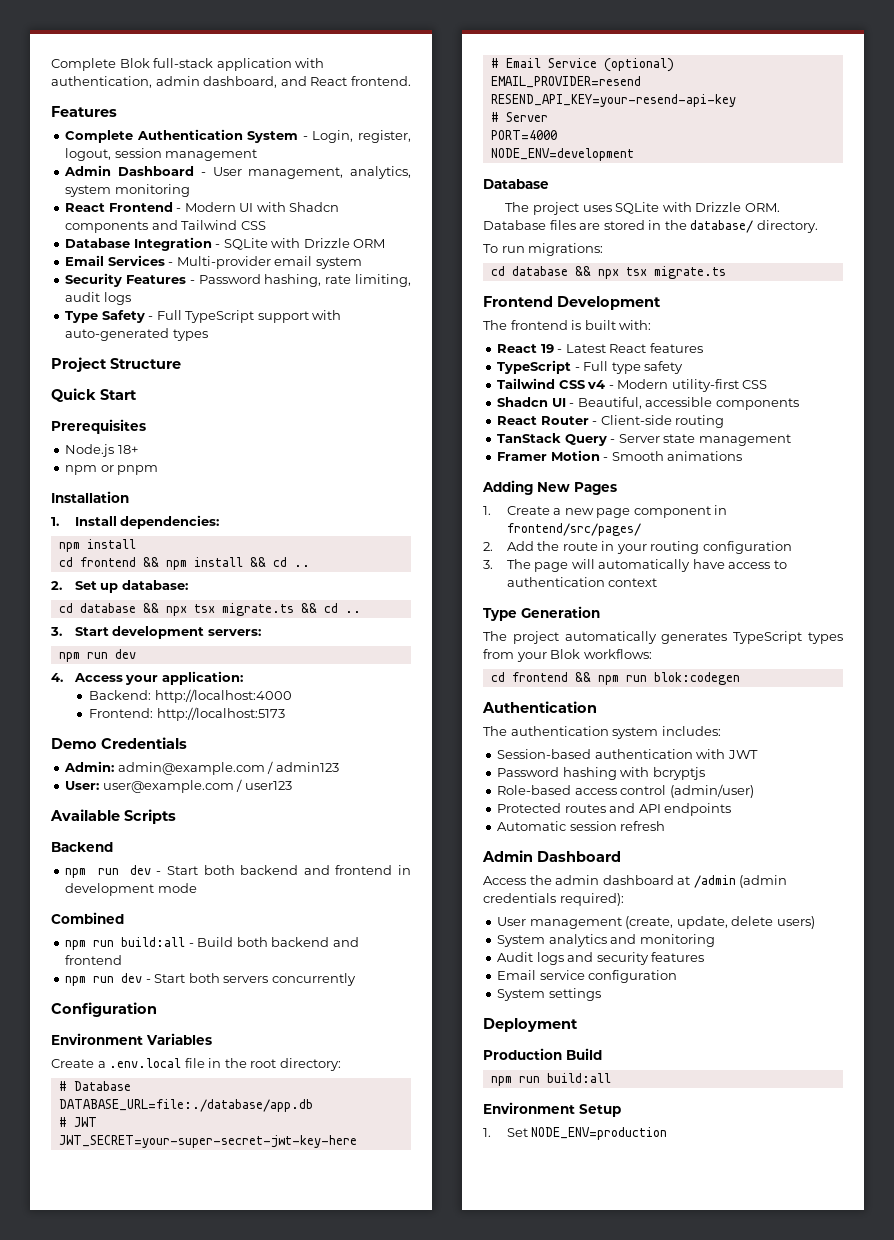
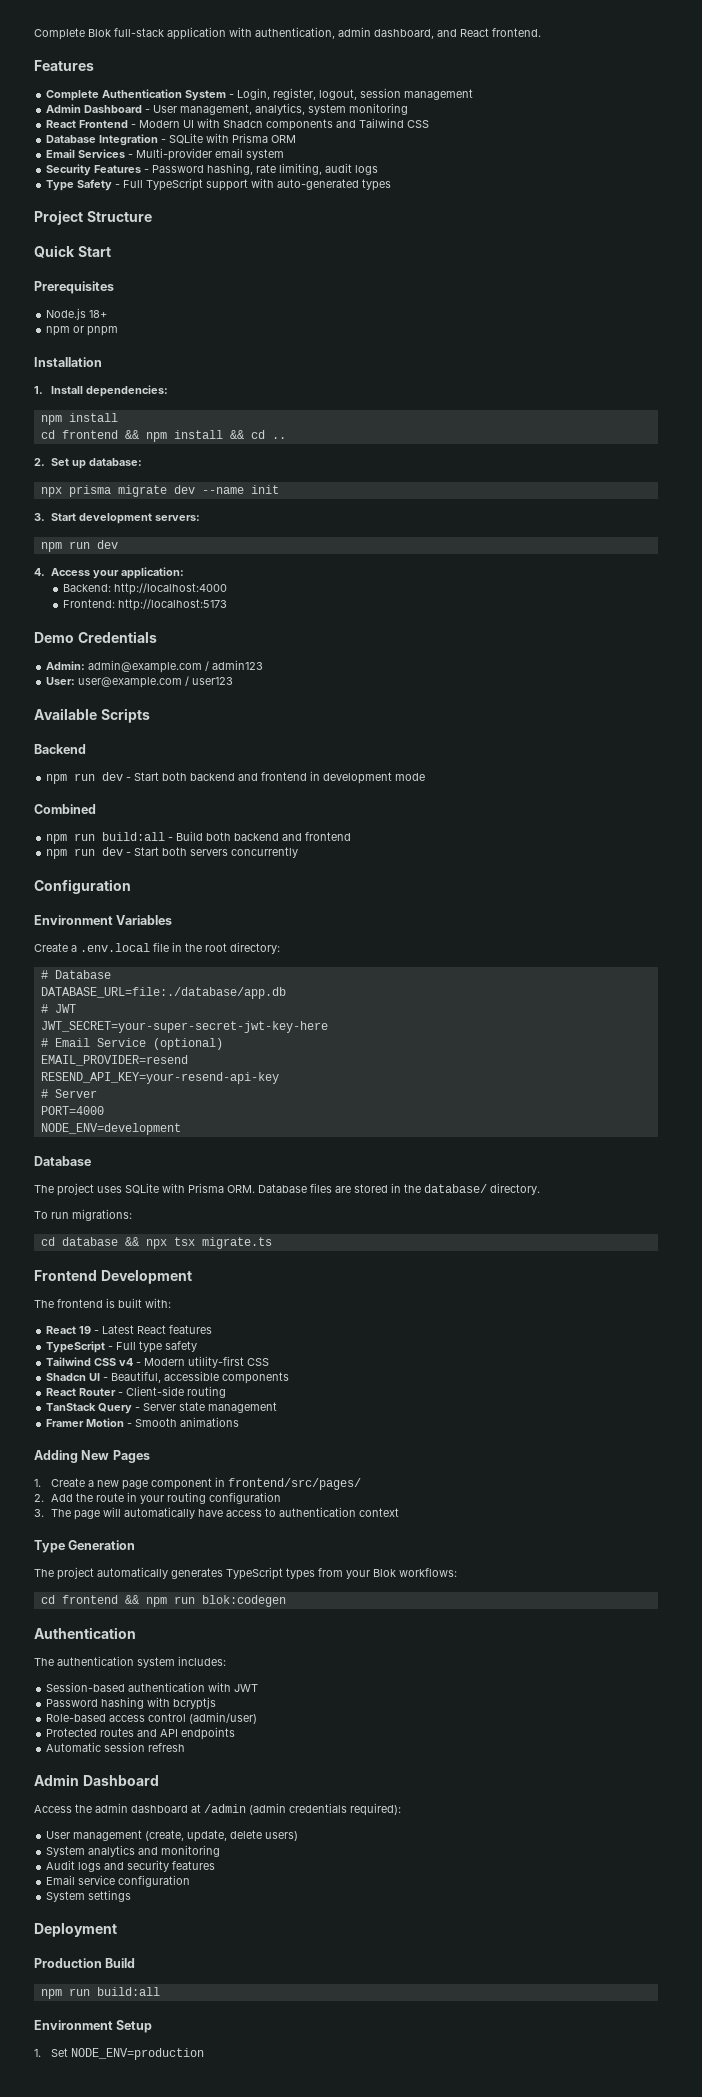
- Database Integration - SQLite with Drizzle ORM
+ Database Integration - SQLite with Prisma ORM
- cd database && npx tsx migrate.ts && cd ..
+ npx prisma migrate dev --name init
- The project uses SQLite with Drizzle ORM. Database files are stored in the database/ directory.
+ The project uses SQLite with Prisma ORM. Database files are stored in the database/ directory.

